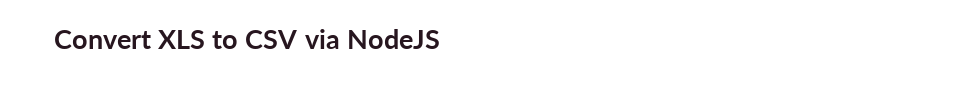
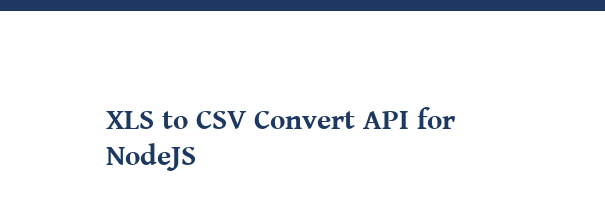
- Convert XLS to CSV via NodeJS
+ XLS to CSV Convert API for NodeJS

